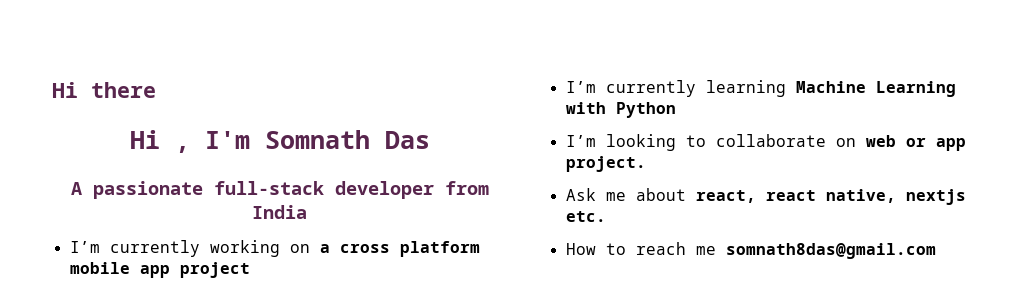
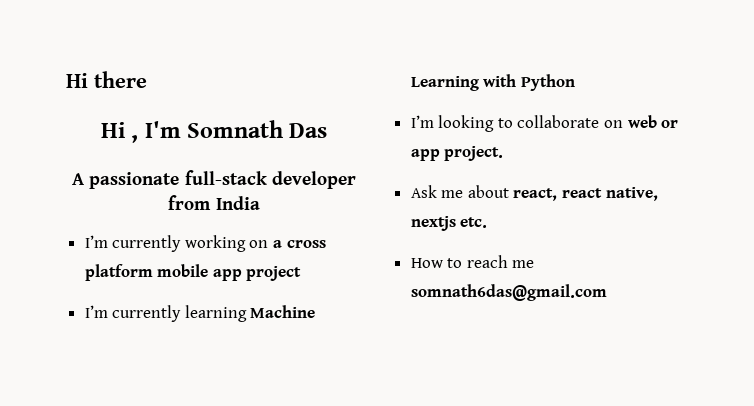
- How to reach me somnath8das@gmail.com
+ How to reach me somnath6das@gmail.com

